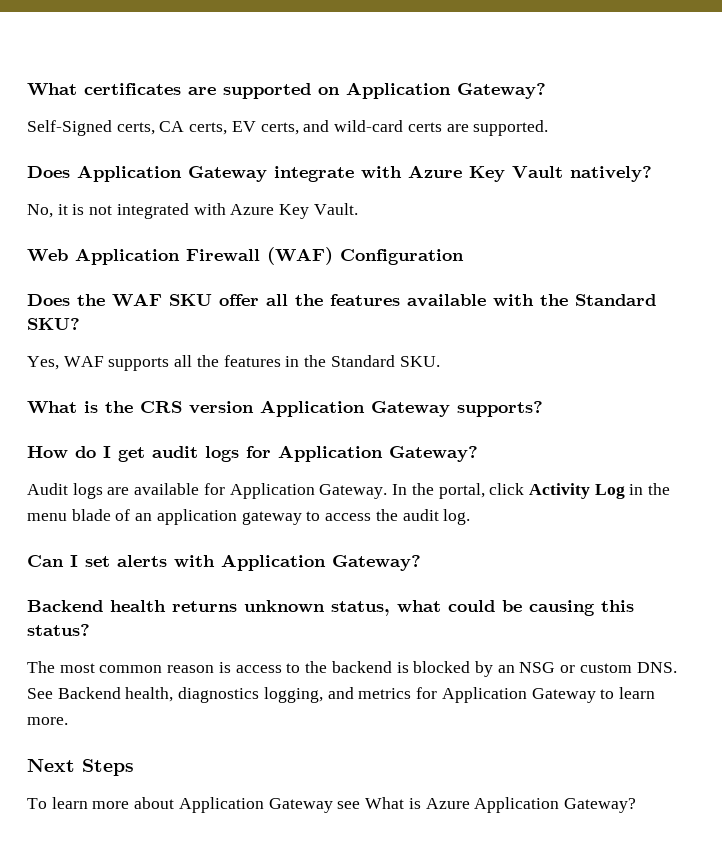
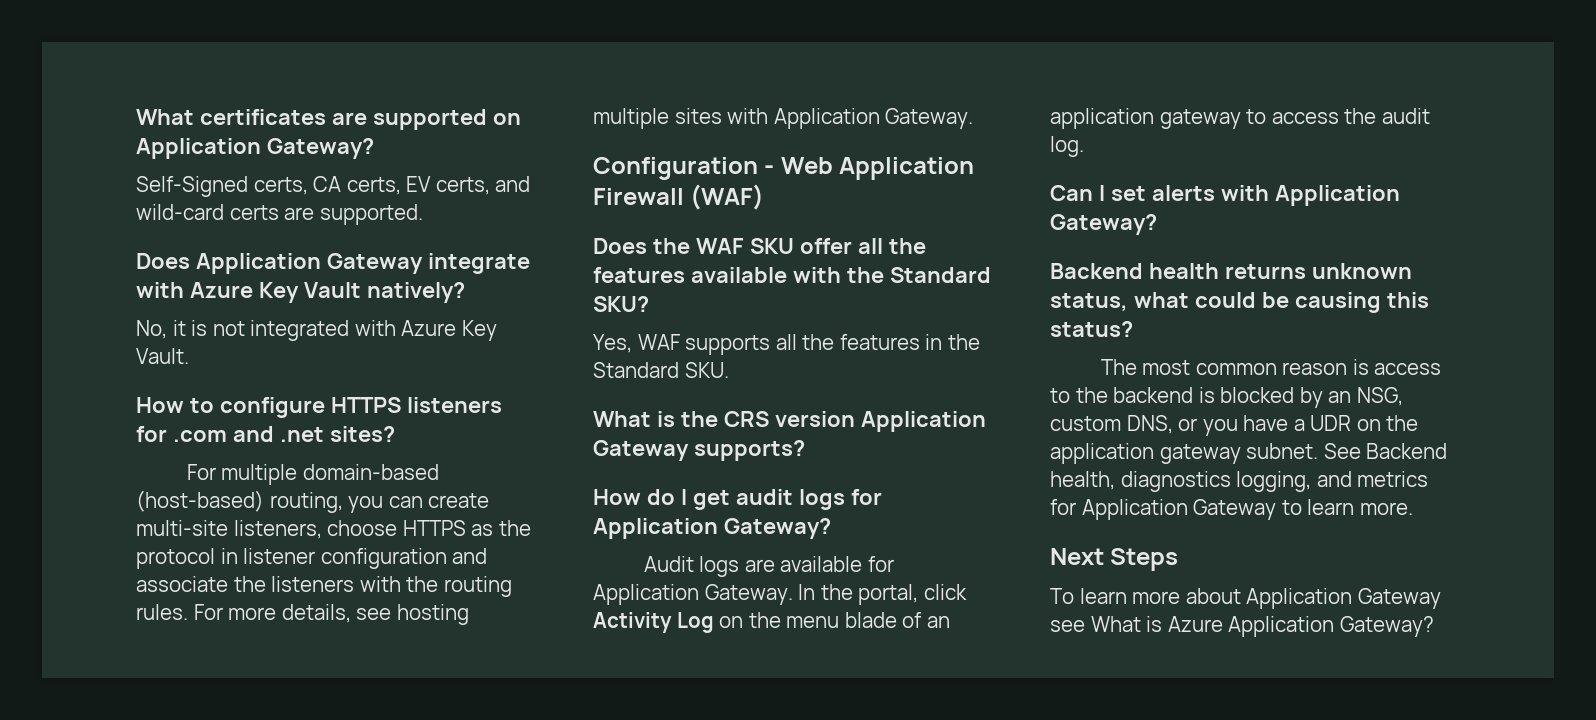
- Web Application Firewall (WAF) Configuration
+ How to configure HTTPS listeners for .com and .net sites?
+ For multiple domain-based (host-based) routing, you can create multi-site listeners, choose HTTPS as the protocol in listener configuration and associate the listeners with the routing rules. For more details, see hosting multiple sites with Application Gateway.
+ Configuration - Web Application Firewall (WAF)
- In the portal, click Activity Log in the menu blade of an application gateway to access the audit log.
+ In the portal, click Activity Log on the menu blade of an application gateway to access the audit log.
- The most common reason is access to the backend is blocked by an NSG or custom DNS. See Backend health, diagnostics logging, and metrics for Application Gateway to learn more.
+ The most common reason is access to the backend is blocked by an NSG, custom DNS, or you have a UDR on the application gateway subnet. See Backend health, diagnostics logging, and metrics for Application Gateway to learn more.

